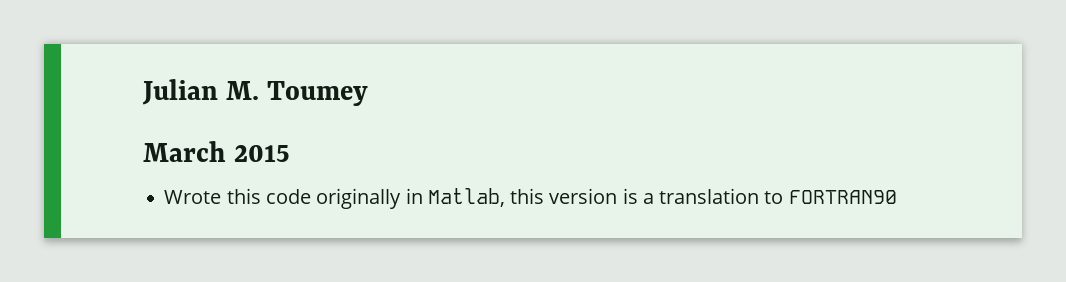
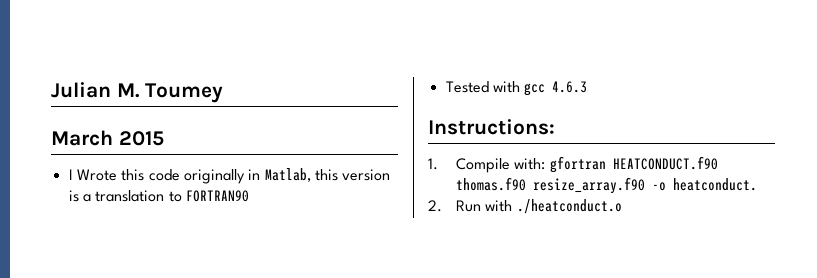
- Wrote this code originally in Matlab, this version is a translation to FORTRAN90
+ I Wrote this code originally in Matlab, this version is a translation to FORTRAN90
+ Tested with gcc 4.6.3
+ Instructions:
+ 1. Compile with: gfortran HEATCONDUCT.f90 thomas.f90 resize_array.f90 -o heatconduct.
+ 2. Run with ./heatconduct.o

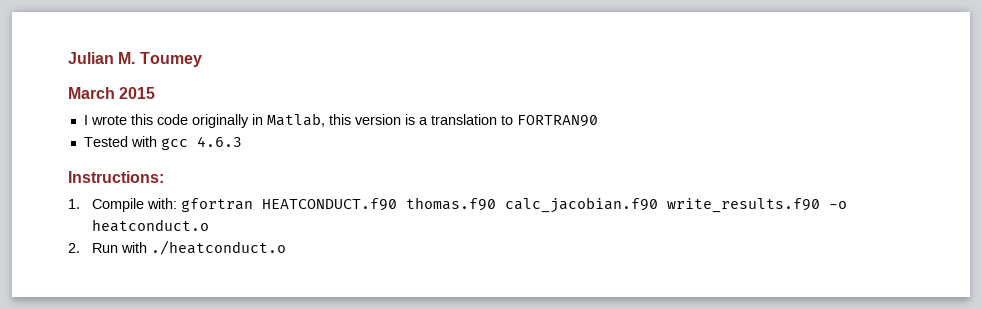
- I Wrote this code originally in Matlab, this version is a translation to FORTRAN90
+ I wrote this code originally in Matlab, this version is a translation to FORTRAN90
- 1. Compile with: gfortran HEATCONDUCT.f90 thomas.f90 resize_array.f90 -o heatconduct.
+ 1. Compile with: gfortran HEATCONDUCT.f90 thomas.f90 calc_jacobian.f90 write_results.f90 -o heatconduct.o

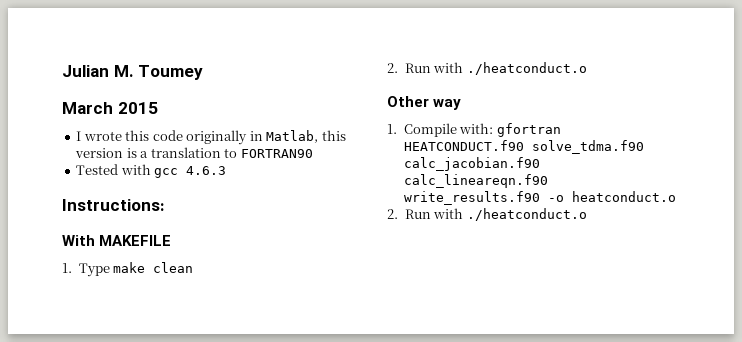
+ With MAKEFILE
+ 1. Type make clean
+ 2. Run with ./heatconduct.o
+ Other way
- 1. Compile with: gfortran HEATCONDUCT.f90 thomas.f90 calc_jacobian.f90 write_results.f90 -o heatconduct.o
+ 1. Compile with: gfortran HEATCONDUCT.f90 solve_tdma.f90 calc_jacobian.f90 calc_lineareqn.f90 write_results.f90 -o heatconduct.o

